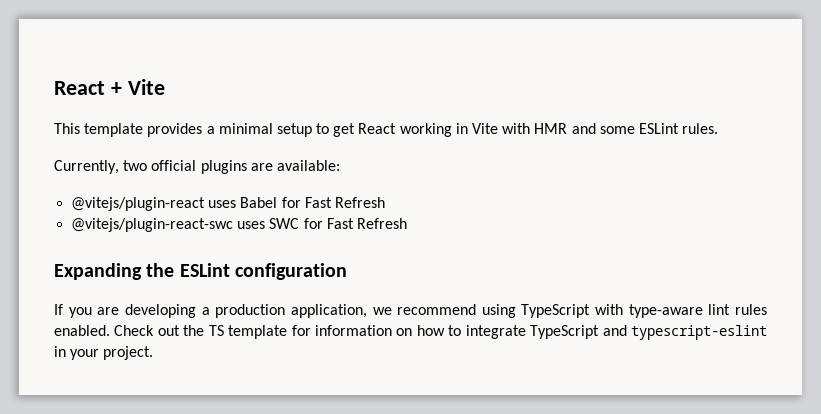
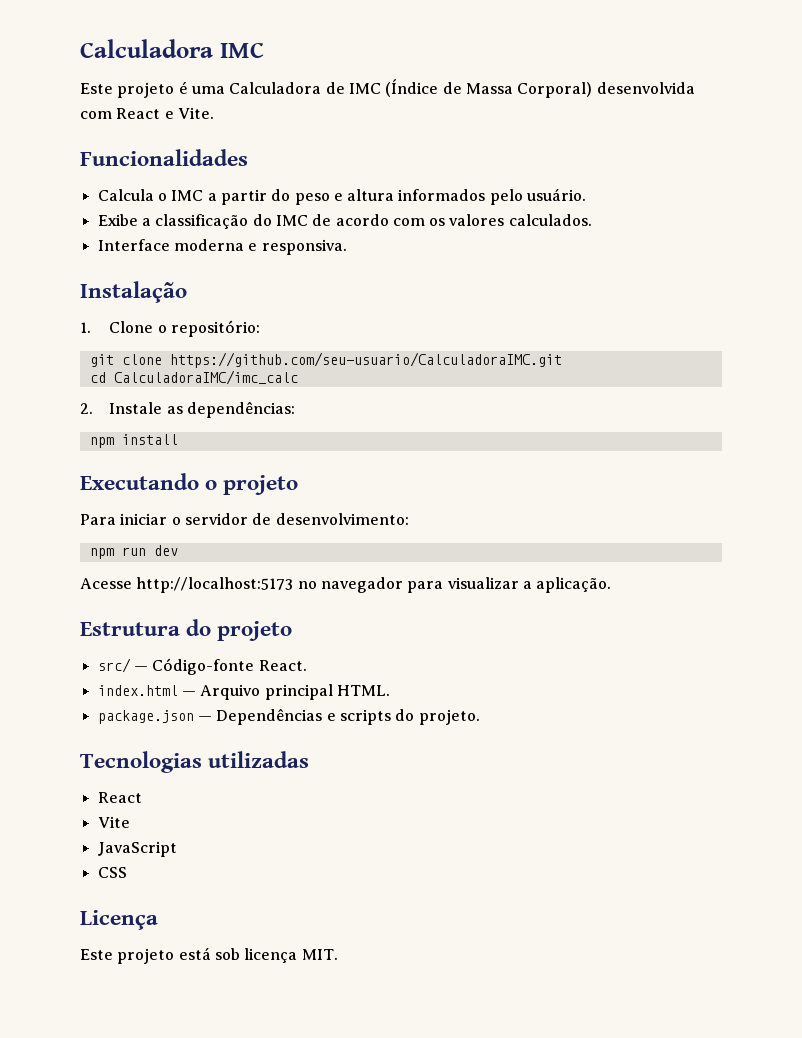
- React + Vite
- This template provides a minimal setup to get React working in Vite with HMR and some ESLint rules.
- Currently, two official plugins are available:
- @vitejs/plugin-react uses Babel for Fast Refresh
- @vitejs/plugin-react-swc uses SWC for Fast Refresh
- Expanding the ESLint configuration
- If you are developing a production application, we recommend using TypeScript with type-aware lint rules enabled. Check out the TS template for information on how to integrate TypeScript and typescript-eslint in your project.
+ Calculadora IMC
+ Este projeto é uma Calculadora de IMC (Índice de Massa Corporal) desenvolvida com React e Vite.
+ Funcionalidades
+ Calcula o IMC a partir do peso e altura informados pelo usuário.
+ Exibe a classificação do IMC de acordo com os valores calculados.
+ Interface moderna e responsiva.
+ Instalação
+ 1. Clone o repositório:
+ git clone https://github.com/seu-usuario/CalculadoraIMC.git
+ cd CalculadoraIMC/imc_calc
+ 2. Instale as dependências:
+ npm install
+ Executando o projeto
+ Para iniciar o servidor de desenvolvimento:
+ npm run dev
+ Acesse http://localhost:5173 no navegador para visualizar a aplicação.
+ Estrutura do projeto
+ src/ — Código-fonte React.
+ index.html — Arquivo principal HTML.
+ package.json — Dependências e scripts do projeto.
+ Tecnologias utilizadas
+ React
+ Vite
+ JavaScript
+ CSS
+ Licença
+ Este projeto está sob licença MIT.

